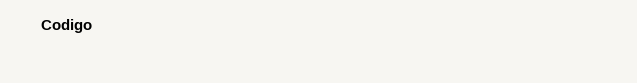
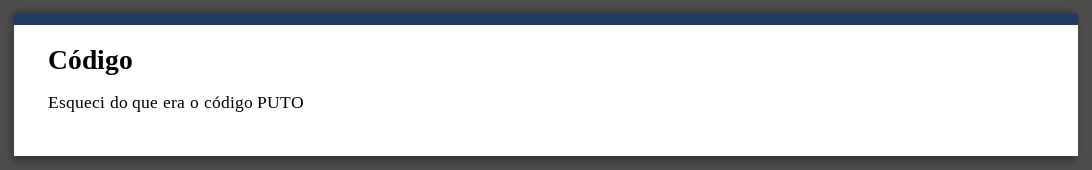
- Codigo
+ Código
+ Esqueci do que era o código PUTO

